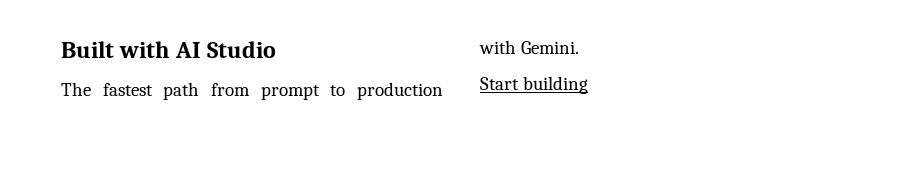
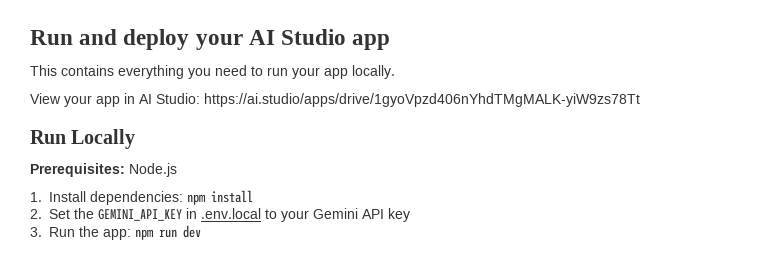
- Built with AI Studio
- The fastest path from prompt to production with Gemini.
- Start building
+ Run and deploy your AI Studio app
+ This contains everything you need to run your app locally.
+ View your app in AI Studio: https://ai.studio/apps/drive/1gyoVpzd406nYhdTMgMALK-yiW9zs78Tt
+ Run Locally
+ Prerequisites: Node.js
+ 1. Install dependencies: npm install
+ 2. Set the GEMINI_API_KEY in .env.local to your Gemini API key
+ 3. Run the app: npm run dev

